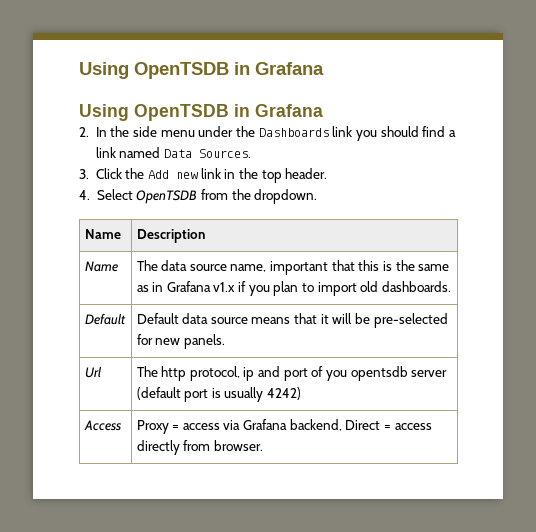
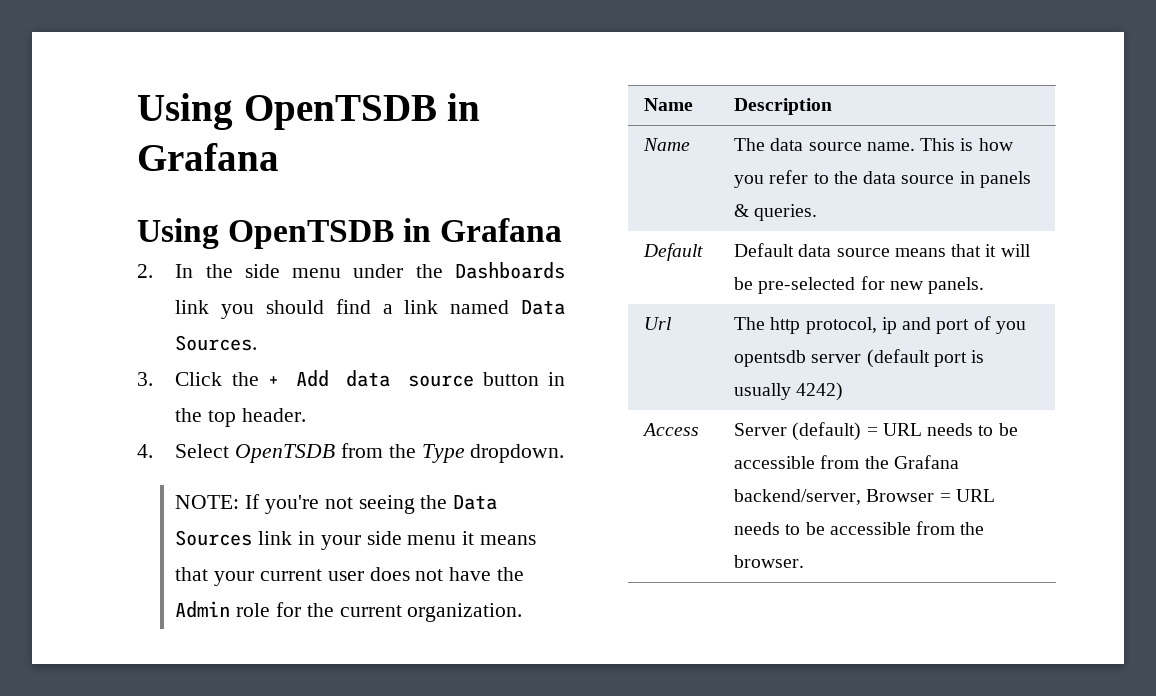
- 3. Click the Add new link in the top header.
+ 3. Click the + Add data source button in the top header.
- 4. Select OpenTSDB from the dropdown.
+ 4. Select OpenTSDB from the Type dropdown.
+ NOTE: If you're not seeing the Data Sources link in your side menu it means that your current user does not have the Admin role for the current organization.
- Name | The data source name, important that this is the same as in Grafana v1.x if you plan to import old dashboards.
+ Name | The data source name. This is how you refer to the data source in panels & queries.
- Access | Proxy = access via Grafana backend, Direct = access directly from browser.
+ Access | Server (default) = URL needs to be accessible from the Grafana backend/server, Browser = URL needs to be accessible from the browser.

